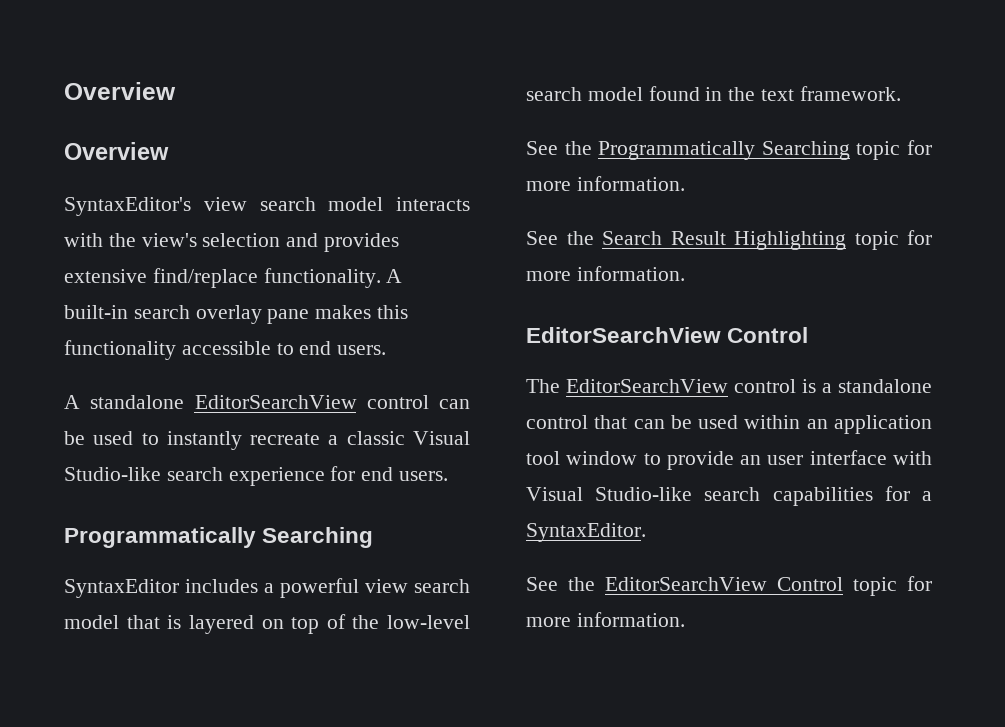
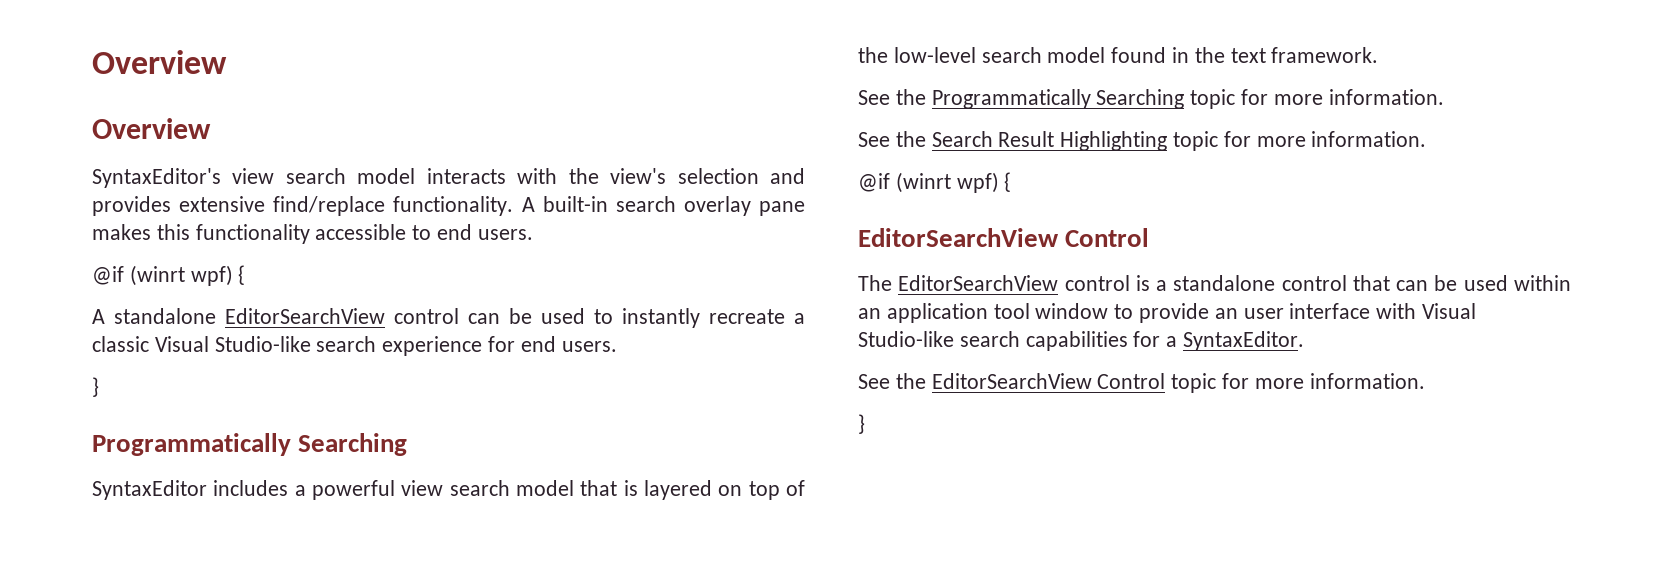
  A built-in search overlay pane makes this functionality accessible to end users.
+ @if (winrt wpf) {
  A standalone EditorSearchView control can be used to instantly recreate a classic Visual Studio-like search experience for end users.
+ }
  See the Search Result Highlighting topic for more information.
+ @if (winrt wpf) {
  See the EditorSearchView Control topic for more information.
+ }

